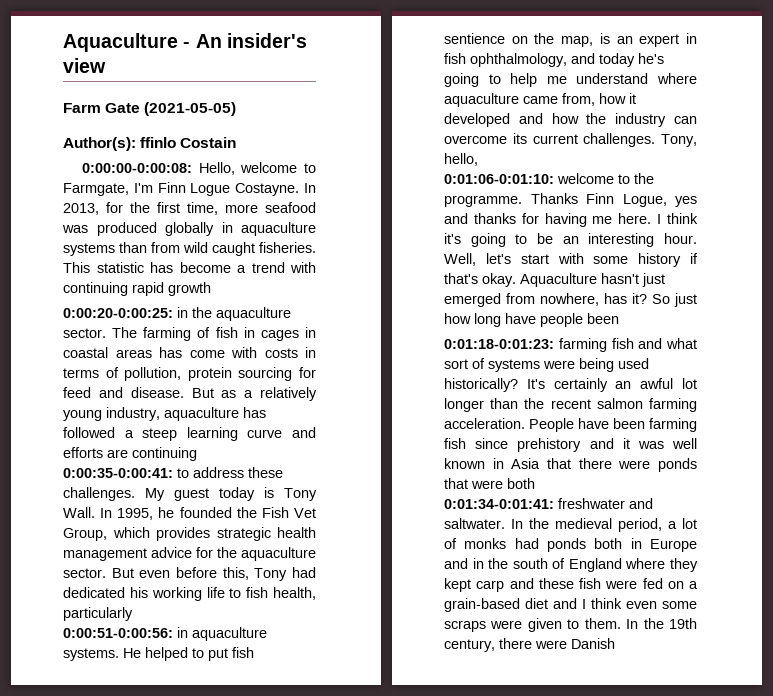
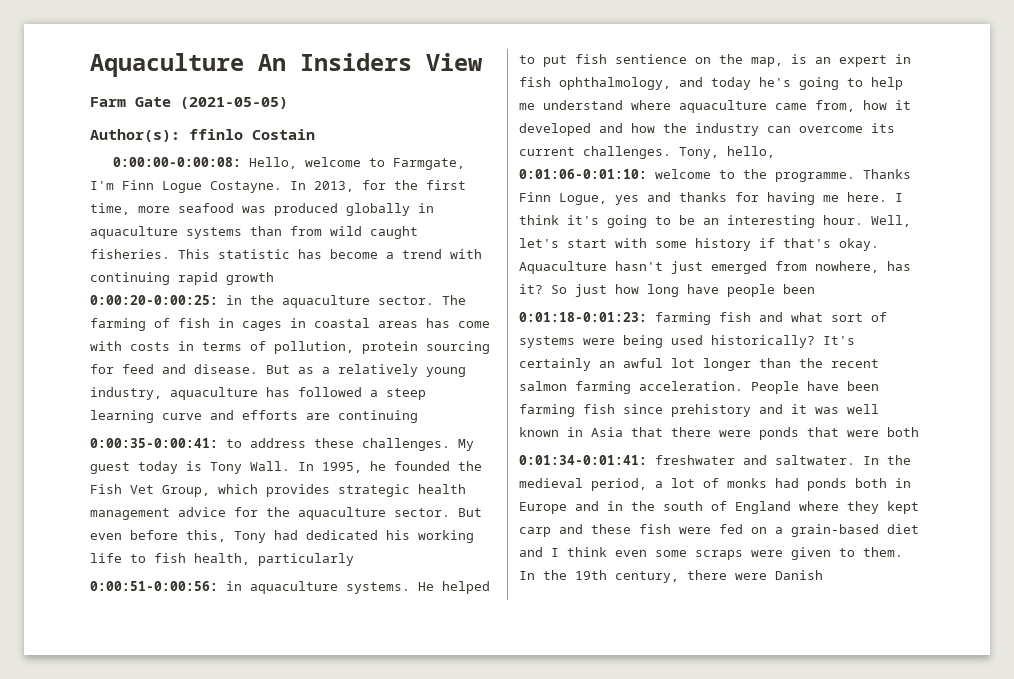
- Aquaculture - An insider's view
+ Aquaculture An Insiders View

